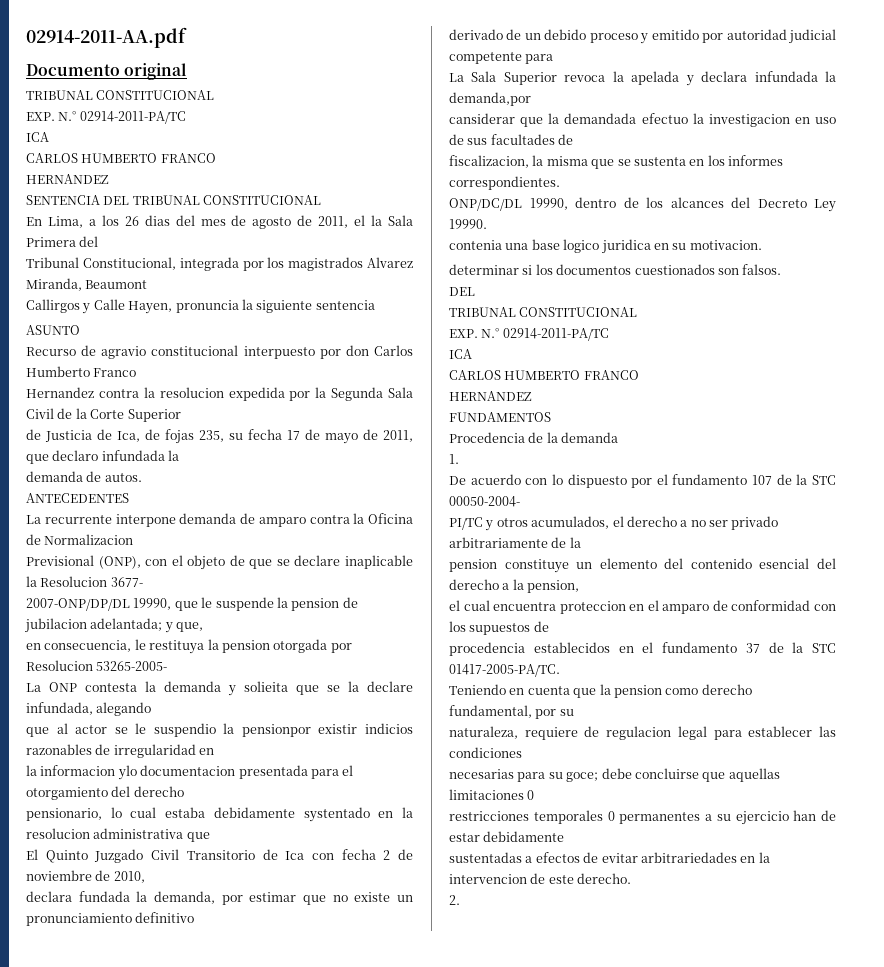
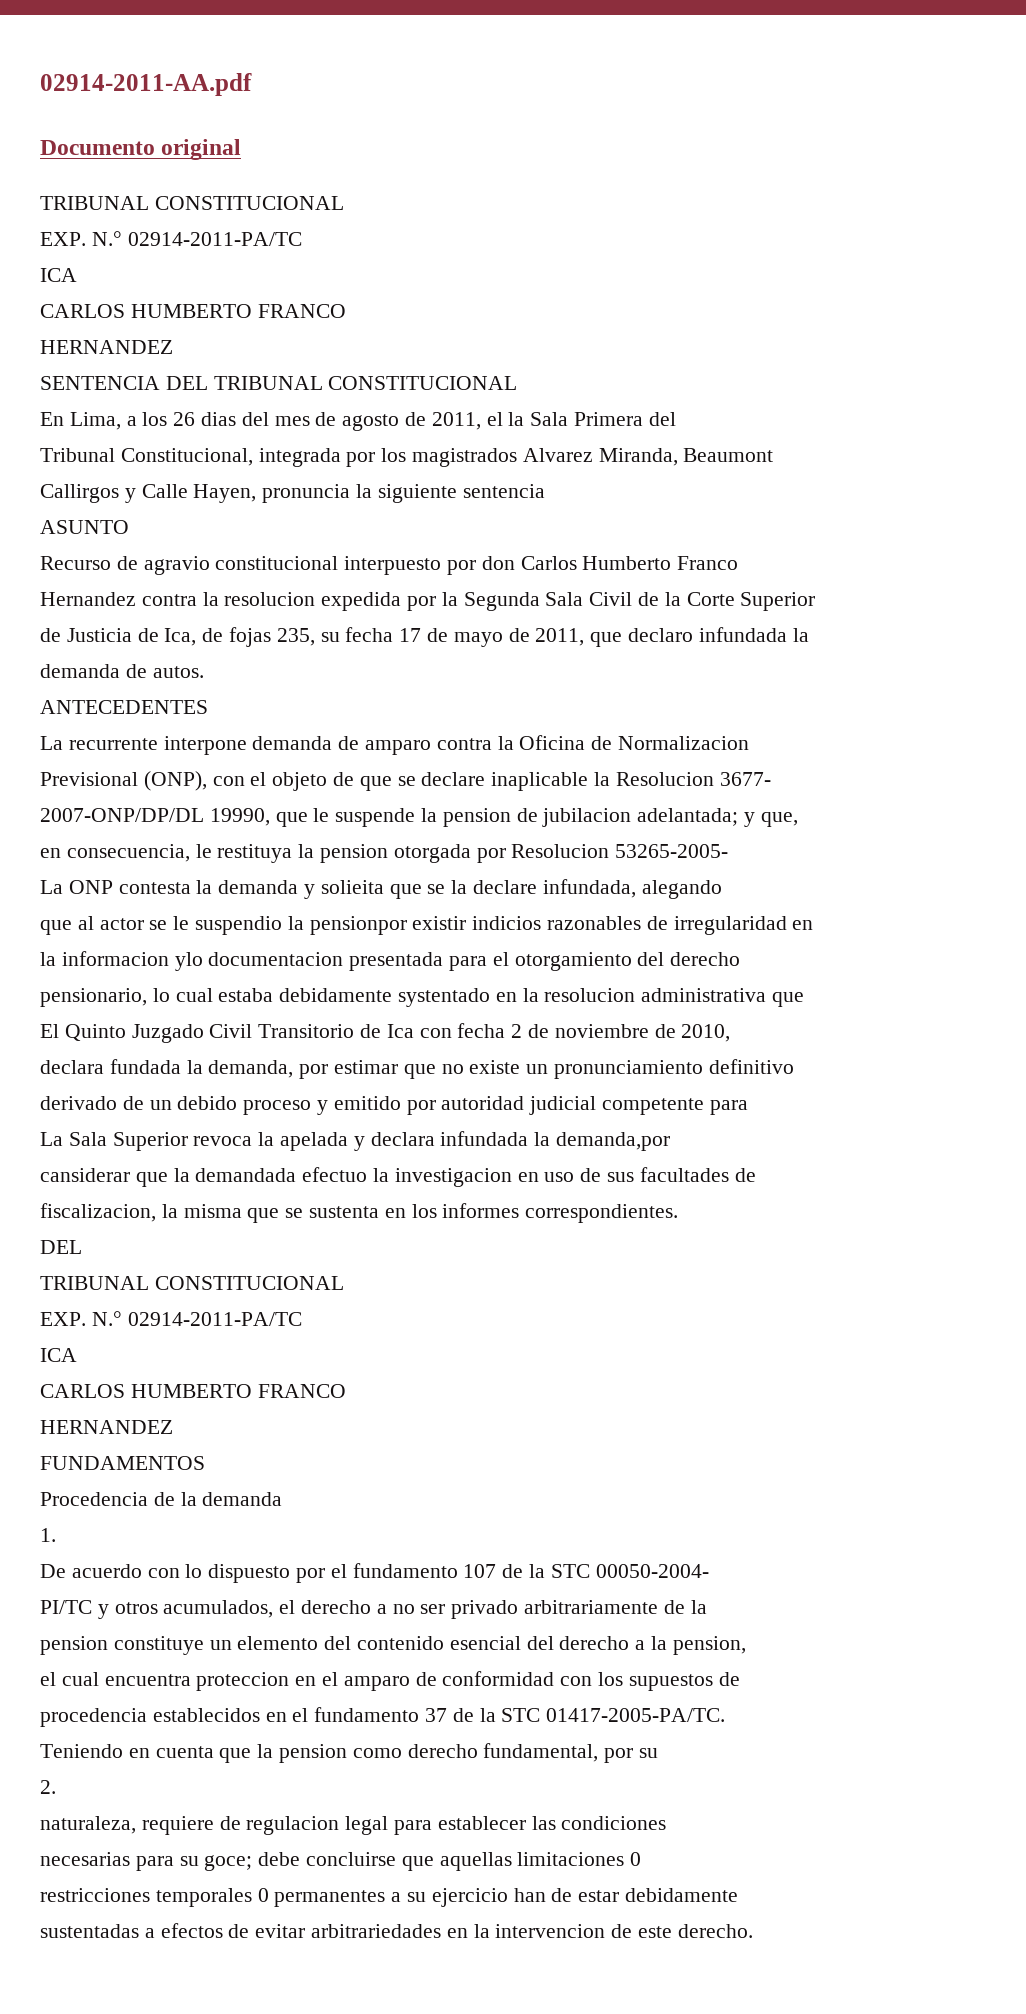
- ONP/DC/DL 19990, dentro de los alcances del Decreto Ley 19990.
- contenia una base logico juridica en su motivacion.
- determinar si los documentos cuestionados son falsos.
+ 2.
- 2.

